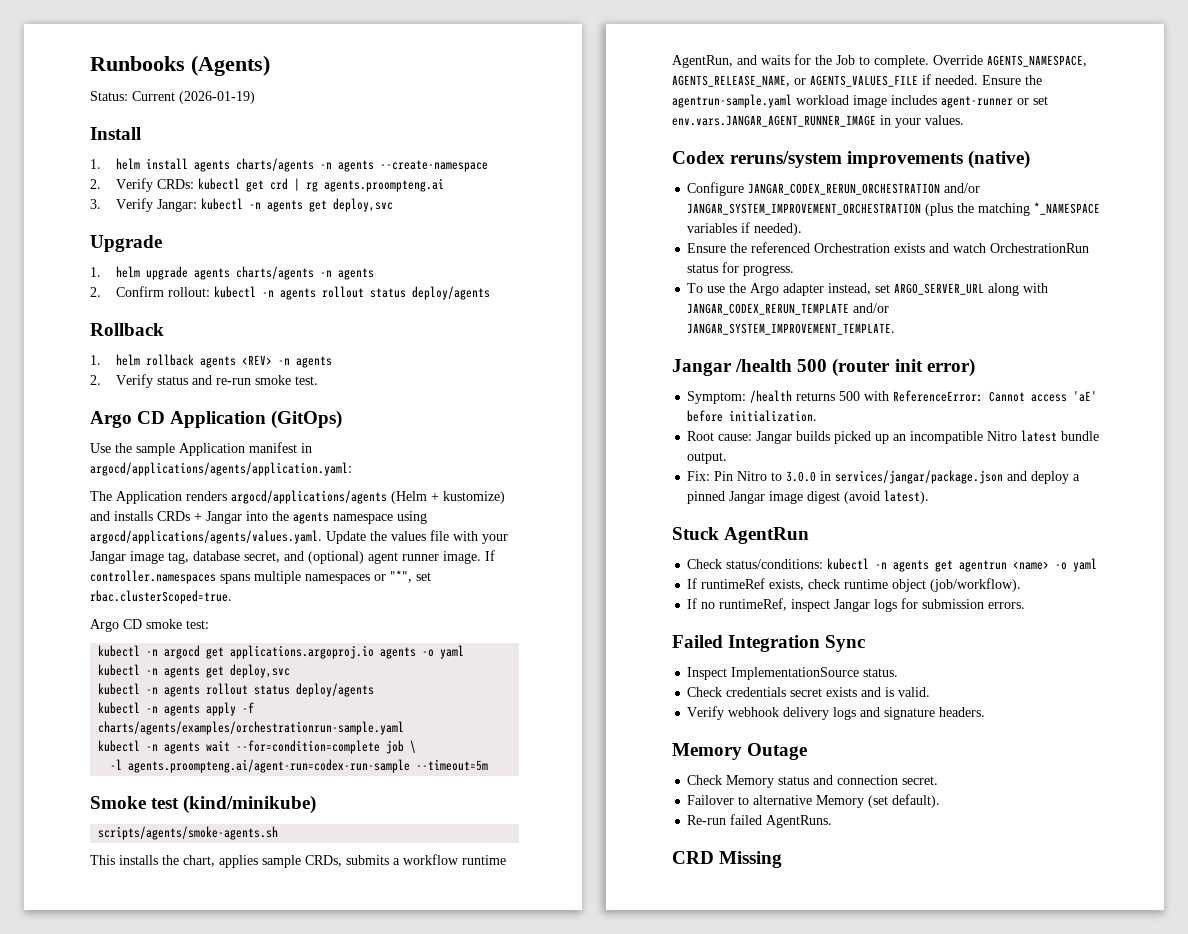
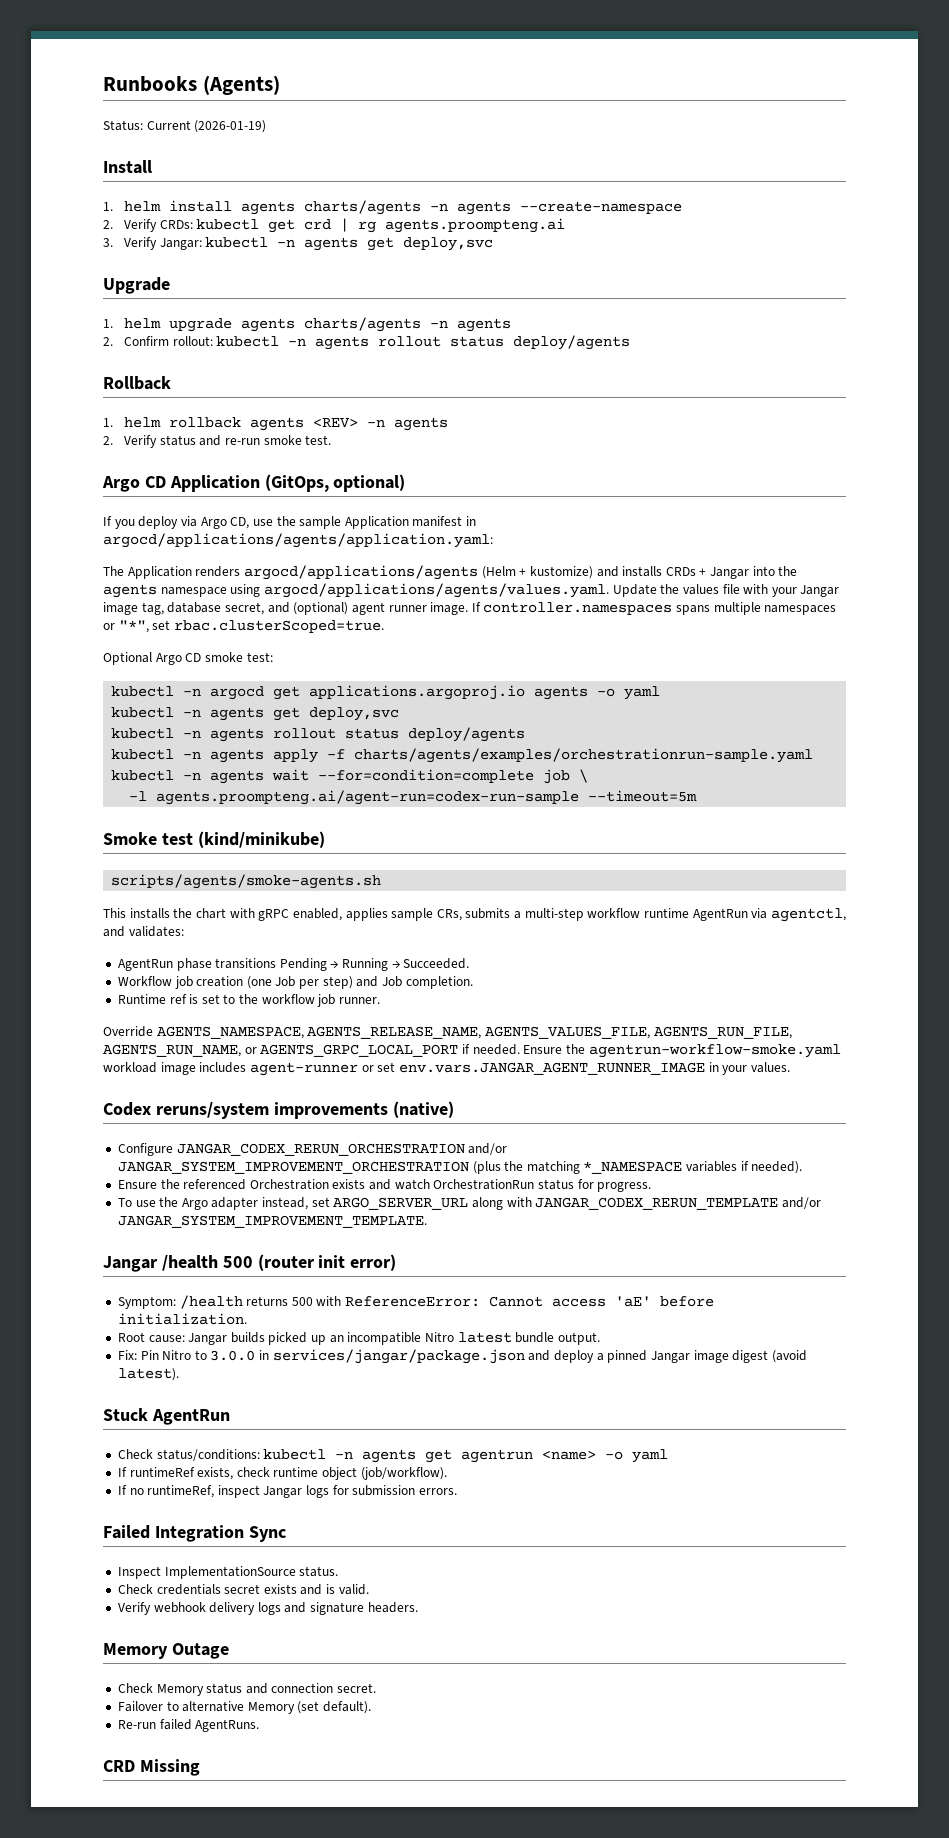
- Argo CD Application (GitOps)
- Use the sample Application manifest in argocd/applications/agents/application.yaml:
+ Argo CD Application (GitOps, optional)
+ If you deploy via Argo CD, use the sample Application manifest in argocd/applications/agents/application.yaml:
- Argo CD smoke test:
+ Optional Argo CD smoke test:
- This installs the chart, applies sample CRDs, submits a workflow runtime AgentRun, and waits for the Job to complete. Override AGENTS_NAMESPACE, AGENTS_RELEASE_NAME, or AGENTS_VALUES_FILE if needed.
+ This installs the chart with gRPC enabled, applies sample CRs, submits a multi-step workflow runtime AgentRun via agentctl, and validates:
+ AgentRun phase transitions Pending → Running → Succeeded.
+ Workflow job creation (one Job per step) and Job completion.
+ Runtime ref is set to the workflow job runner.
+ Override AGENTS_NAMESPACE, AGENTS_RELEASE_NAME, AGENTS_VALUES_FILE, AGENTS_RUN_FILE, AGENTS_RUN_NAME, or AGENTS_GRPC_LOCAL_PORT if needed.
- Ensure the agentrun-sample.yaml workload image includes agent-runner or set env.vars.JANGAR_AGENT_RUNNER_IMAGE in your values.
+ Ensure the agentrun-workflow-smoke.yaml workload image includes agent-runner or set env.vars.JANGAR_AGENT_RUNNER_IMAGE in your values.

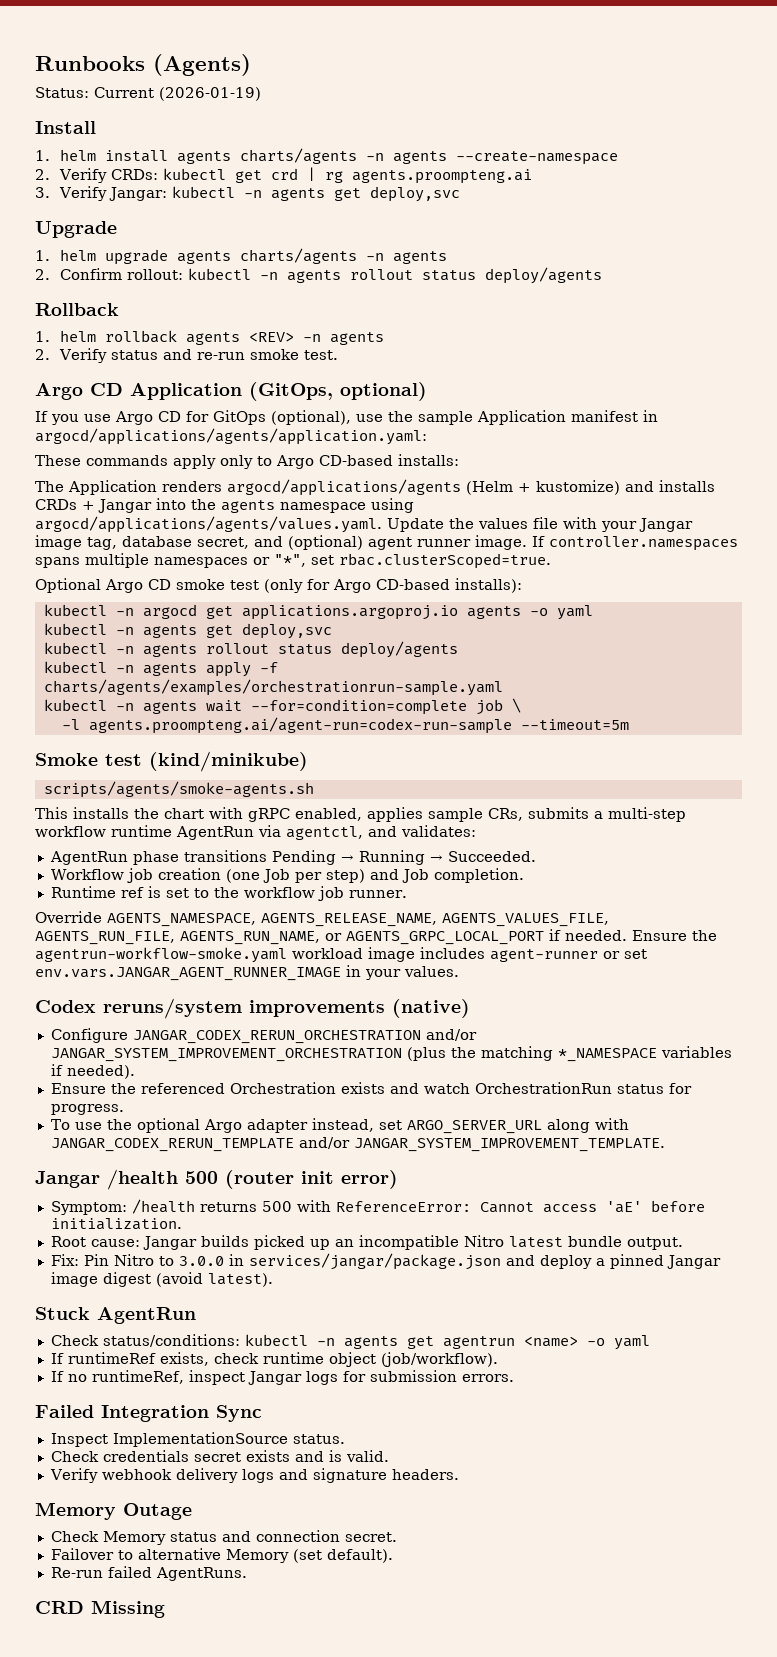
- If you deploy via Argo CD, use the sample Application manifest in argocd/applications/agents/application.yaml:
+ If you use Argo CD for GitOps (optional), use the sample Application manifest in argocd/applications/agents/application.yaml:
+ These commands apply only to Argo CD-based installs:
- Optional Argo CD smoke test:
+ Optional Argo CD smoke test (only for Argo CD-based installs):
- To use the Argo adapter instead, set ARGO_SERVER_URL along with JANGAR_CODEX_RERUN_TEMPLATE and/or JANGAR_SYSTEM_IMPROVEMENT_TEMPLATE.
+ To use the optional Argo adapter instead, set ARGO_SERVER_URL along with JANGAR_CODEX_RERUN_TEMPLATE and/or JANGAR_SYSTEM_IMPROVEMENT_TEMPLATE.

